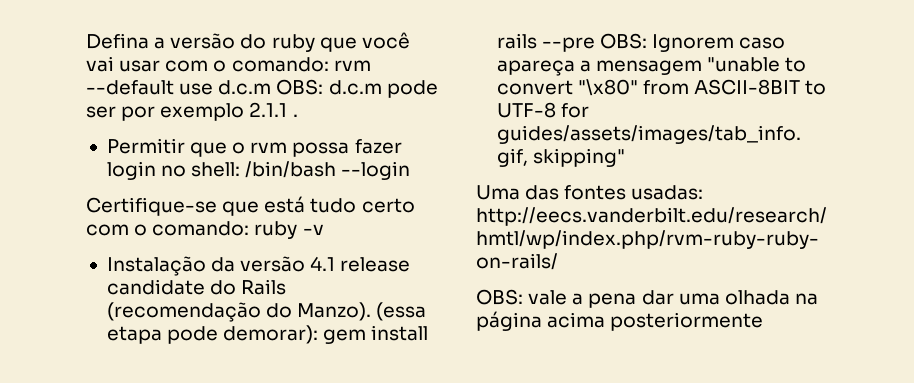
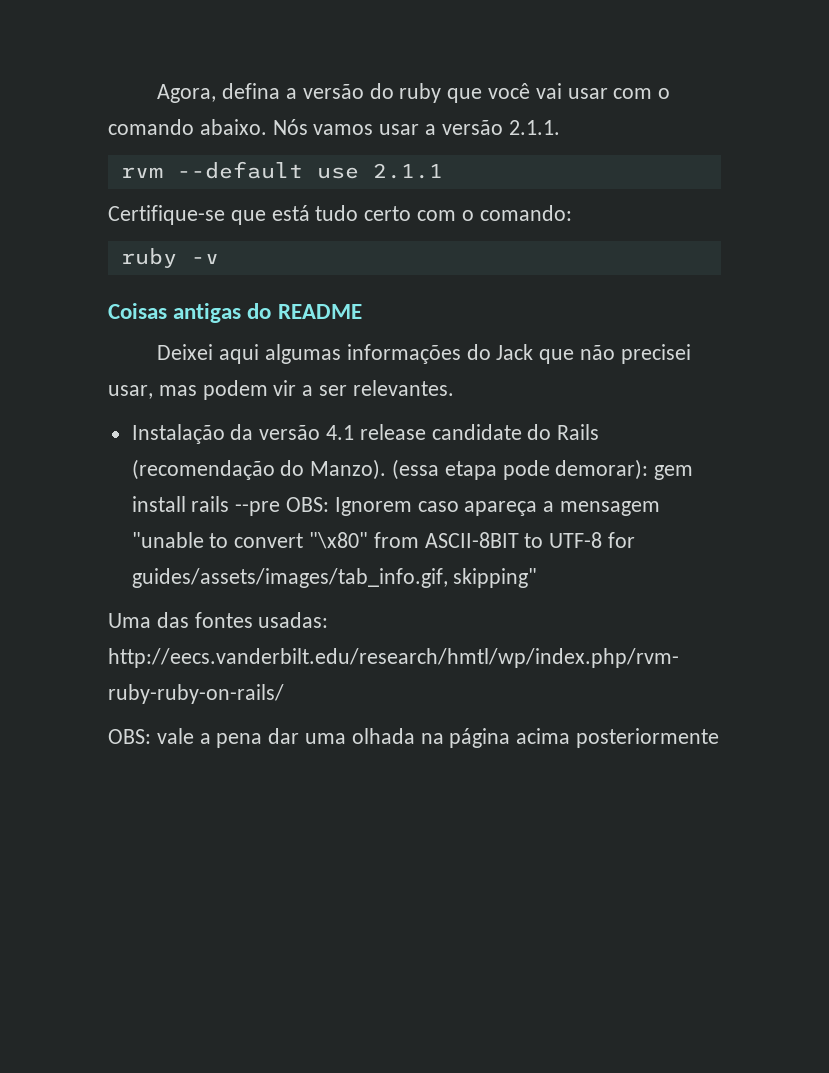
- Defina a versão do ruby que você vai usar com o comando: rvm --default use d.c.m OBS: d.c.m pode ser por exemplo 2.1.1 .
- Permitir que o rvm possa fazer login no shell: /bin/bash --login
+ Agora, defina a versão do ruby que você vai usar com o comando abaixo. Nós vamos usar a versão 2.1.1.
+ rvm --default use 2.1.1
- Certifique-se que está tudo certo com o comando: ruby -v
+ Certifique-se que está tudo certo com o comando:
+ ruby -v
+ Coisas antigas do README
+ Deixei aqui algumas informações do Jack que não precisei usar, mas podem vir a ser relevantes.

